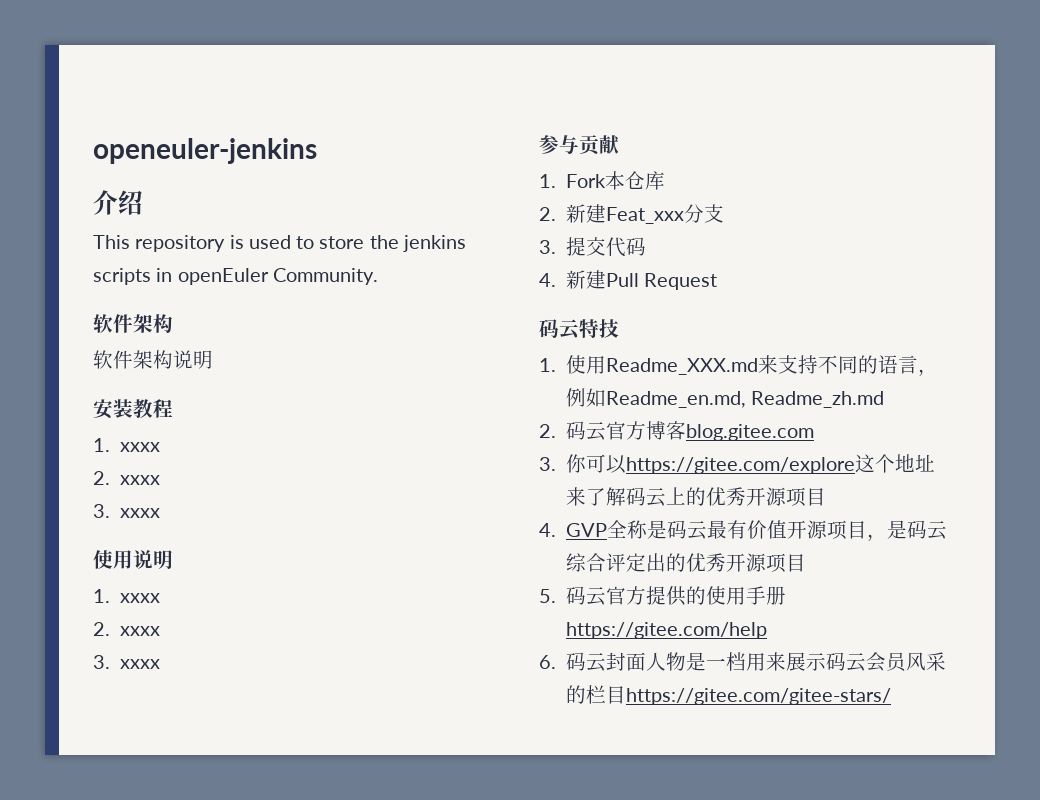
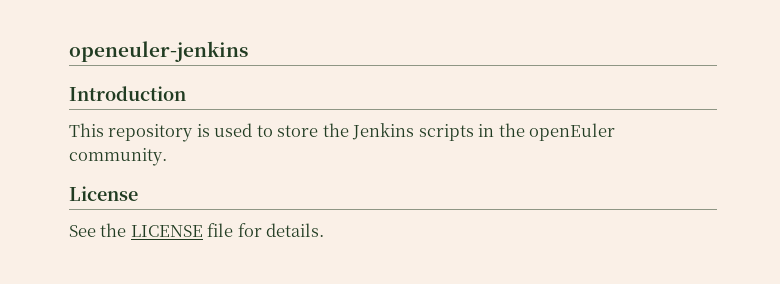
- 介绍
+ Introduction
- This repository is used to store the jenkins scripts in openEuler Community.
- 软件架构
- 软件架构说明
- 安装教程
- 1. xxxx
- 2. xxxx
- 3. xxxx
- 使用说明
- 1. xxxx
- 2. xxxx
- 3. xxxx
- 参与贡献
- 1. Fork本仓库
- 2.新建Feat_xxx分支
- 3.提交代码
- 4.新建Pull Request
- 码云特技
- 1.使用Readme_XXX.md来支持不同的语言，例如Readme_en.md, Readme_zh.md
- 2.码云官方博客blog.gitee.com
- 3.你可以https://gitee.com/explore这个地址来了解码云上的优秀开源项目
- 4. GVP全称是码云最有价值开源项目，是码云综合评定出的优秀开源项目
- 5.码云官方提供的使用手册https://gitee.com/help
- 6.码云封面人物是一档用来展示码云会员风采的栏目https://gitee.com/gitee-stars/
+ This repository is used to store the Jenkins scripts in the openEuler community.
+ License
+ See the LICENSE file for details.

